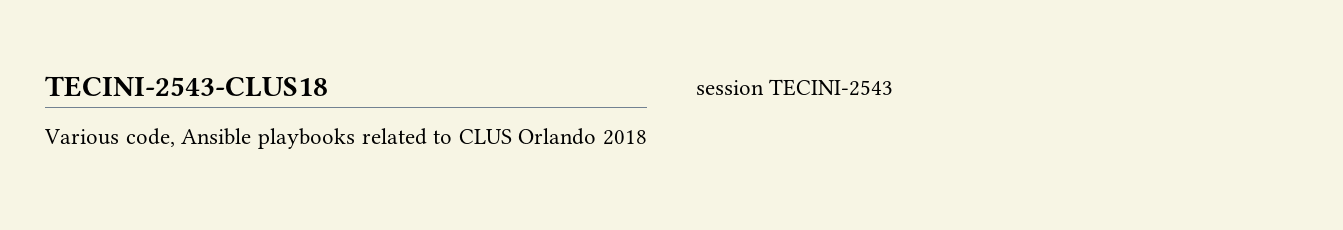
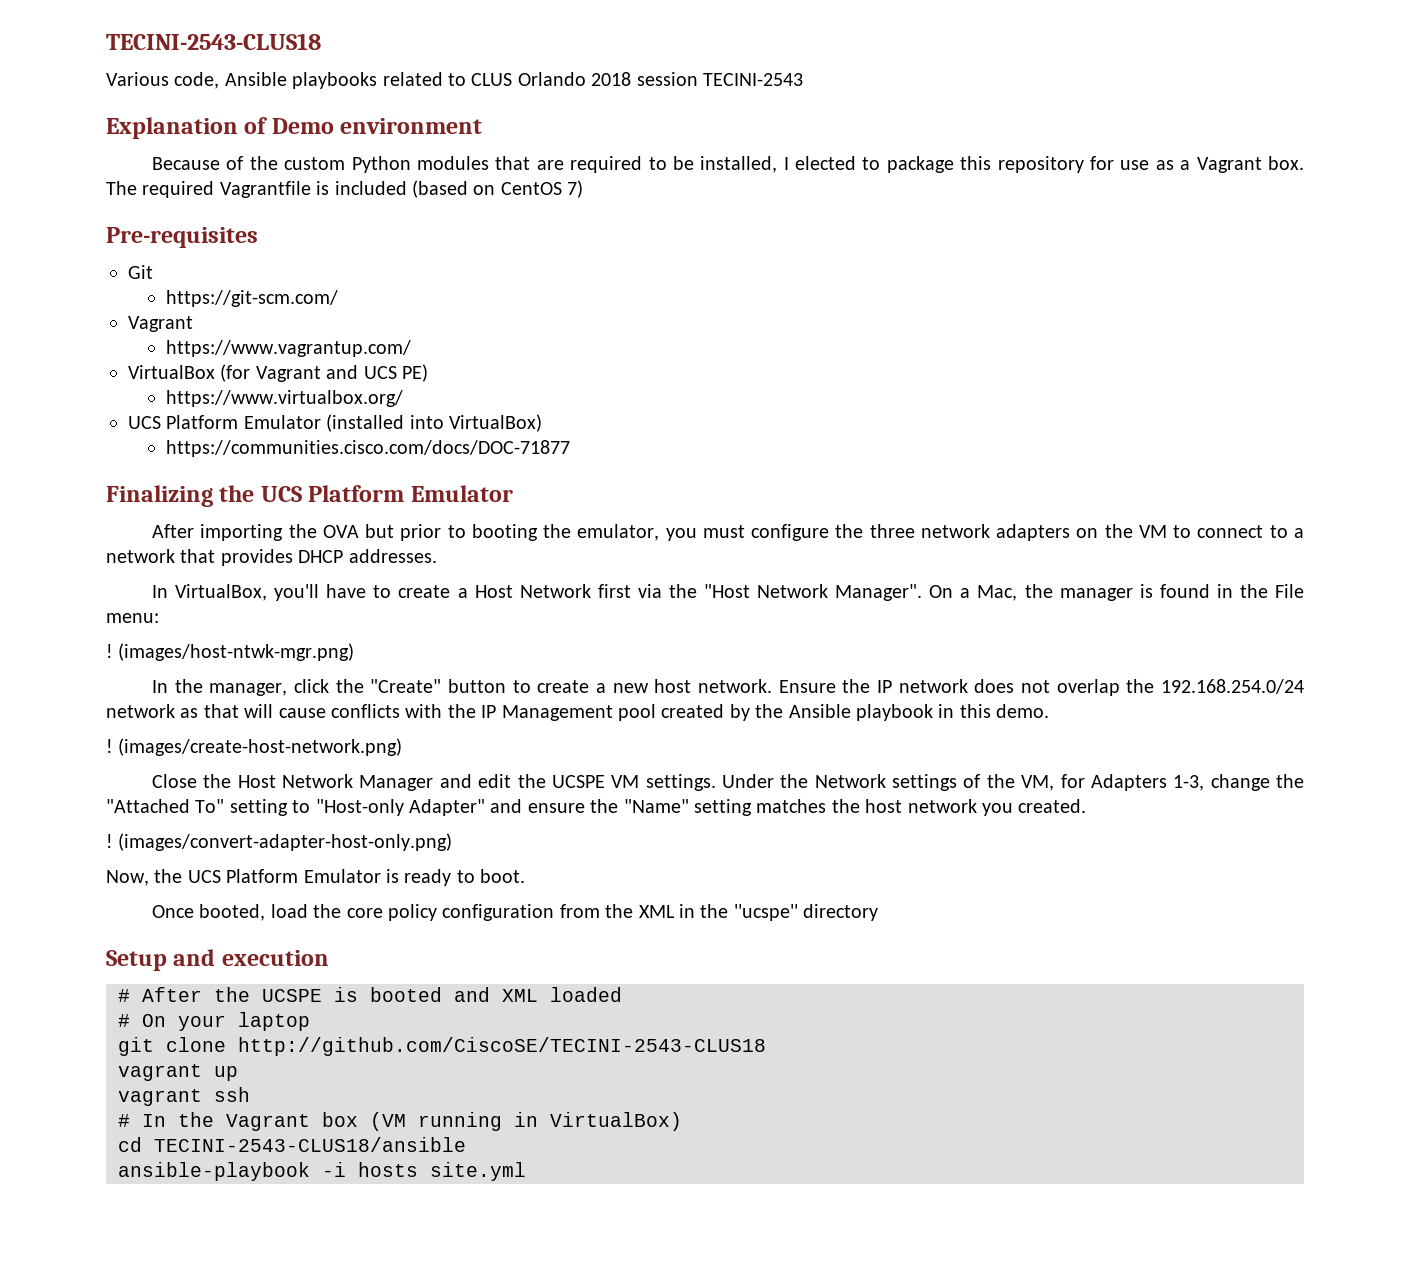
+ Explanation of Demo environment
+ Because of the custom Python modules that are required to be installed, I elected to package this repository for use as a Vagrant box. The required Vagrantfile is included (based on CentOS 7)
+ Pre-requisites
+ Git
+ https://git-scm.com/
+ Vagrant
+ https://www.vagrantup.com/
+ VirtualBox (for Vagrant and UCS PE)
+ https://www.virtualbox.org/
+ UCS Platform Emulator (installed into VirtualBox)
+ https://communities.cisco.com/docs/DOC-71877
+ Finalizing the UCS Platform Emulator
+ After importing the OVA but prior to booting the emulator, you must configure the three network adapters on the VM to connect to a network that provides DHCP addresses.
+ In VirtualBox, you'll have to create a Host Network first via the "Host Network Manager". On a Mac, the manager is found in the File menu:
+ ! (images/host-ntwk-mgr.png)
+ In the manager, click the "Create" button to create a new host network. Ensure the IP network does not overlap the 192.168.254.0/24 network as that will cause conflicts with the IP Management pool created by the Ansible playbook in this demo.
+ ! (images/create-host-network.png)
+ Close the Host Network Manager and edit the UCSPE VM settings. Under the Network settings of the VM, for Adapters 1-3, change the "Attached To" setting to "Host-only Adapter" and ensure the "Name" setting matches the host network you created.
+ ! (images/convert-adapter-host-only.png)
+ Now, the UCS Platform Emulator is ready to boot.
+ Once booted, load the core policy configuration from the XML in the ''ucspe'' directory
+ Setup and execution
+ # After the UCSPE is booted and XML loaded
+ # On your laptop
+ git clone http://github.com/CiscoSE/TECINI-2543-CLUS18
+ vagrant up
+ vagrant ssh
+ # In the Vagrant box (VM running in VirtualBox)
+ cd TECINI-2543-CLUS18/ansible
+ ansible-playbook -i hosts site.yml

